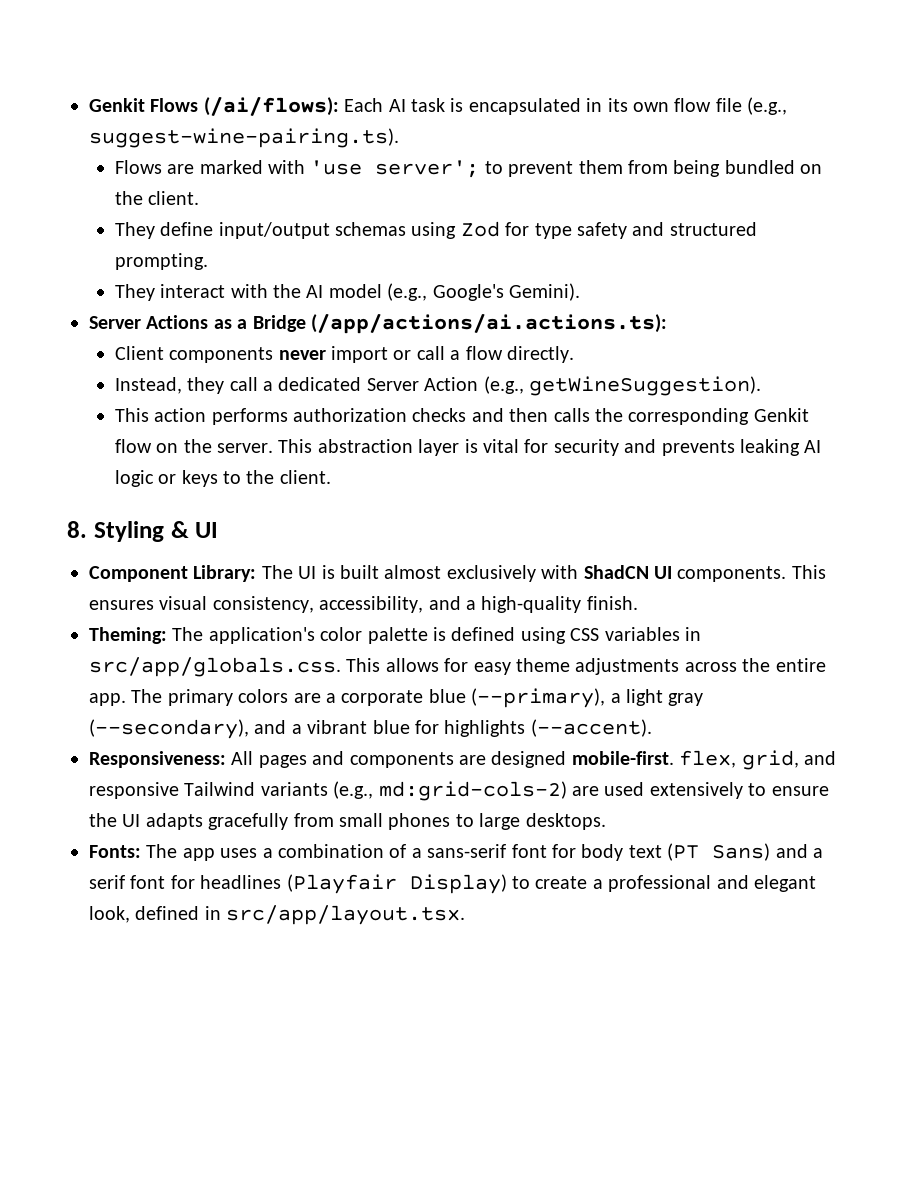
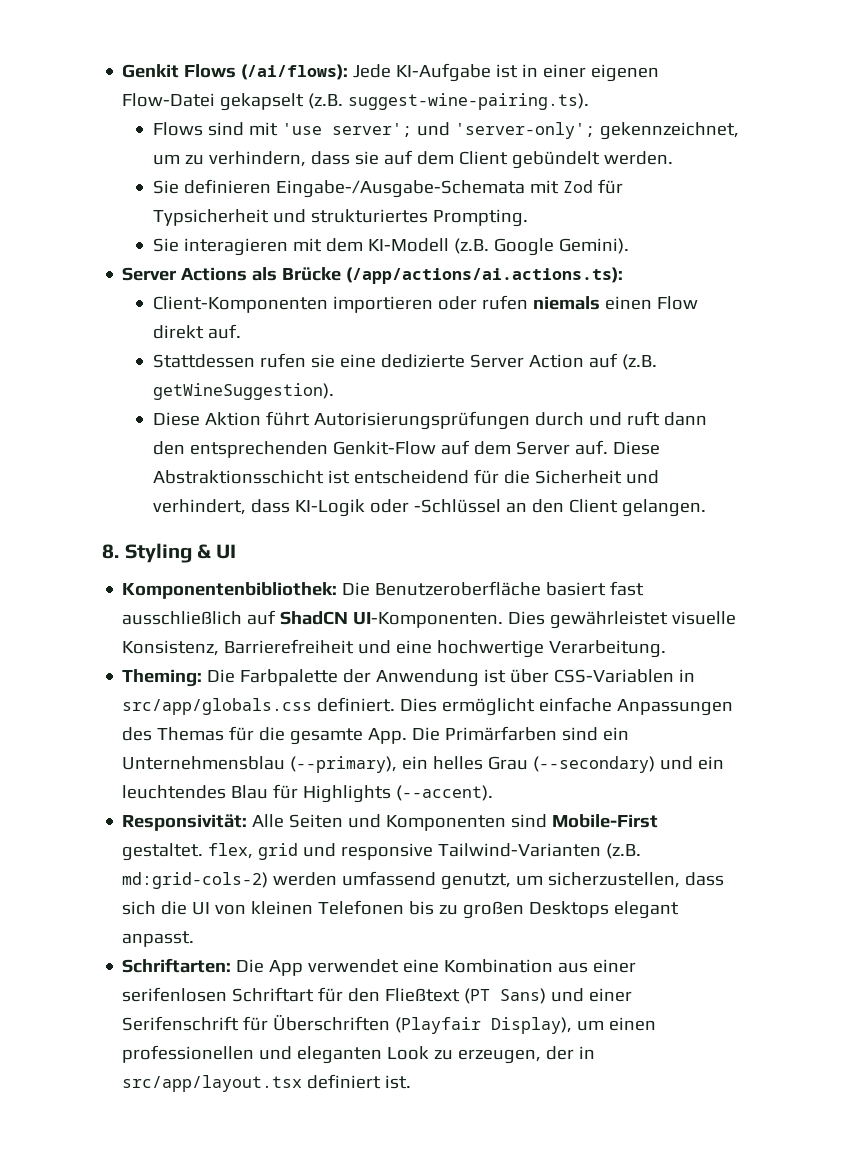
- Genkit Flows (/ai/flows): Each AI task is encapsulated in its own flow file (e.g., suggest-wine-pairing.ts).
- Flows are marked with 'use server'; to prevent them from being bundled on the client.
- They define input/output schemas using Zod for type safety and structured prompting.
- They interact with the AI model (e.g., Google's Gemini).
- Server Actions as a Bridge (/app/actions/ai.actions.ts):
- Client components never import or call a flow directly.
- Instead, they call a dedicated Server Action (e.g., getWineSuggestion).
- This action performs authorization checks and then calls the corresponding Genkit flow on the server. This abstraction layer is vital for security and prevents leaking AI logic or keys to the client.
+ Genkit Flows (/ai/flows): Jede KI-Aufgabe ist in einer eigenen Flow-Datei gekapselt (z.B. suggest-wine-pairing.ts).
+ Flows sind mit 'use server'; und 'server-only'; gekennzeichnet, um zu verhindern, dass sie auf dem Client gebündelt werden.
+ Sie definieren Eingabe-/Ausgabe-Schemata mit Zod für Typsicherheit und strukturiertes Prompting.
+ Sie interagieren mit dem KI-Modell (z.B. Google Gemini).
+ Server Actions als Brücke (/app/actions/ai.actions.ts):
+ Client-Komponenten importieren oder rufen niemals einen Flow direkt auf.
+ Stattdessen rufen sie eine dedizierte Server Action auf (z.B. getWineSuggestion).
+ Diese Aktion führt Autorisierungsprüfungen durch und ruft dann den entsprechenden Genkit-Flow auf dem Server auf. Diese Abstraktionsschicht ist entscheidend für die Sicherheit und verhindert, dass KI-Logik oder -Schlüssel an den Client gelangen.
  8. Styling & UI
- Component Library: The UI is built almost exclusively with ShadCN UI components. This ensures visual consistency, accessibility, and a high-quality finish.
- Theming: The application's color palette is defined using CSS variables in src/app/globals.css. This allows for easy theme adjustments across the entire app. The primary colors are a corporate blue (--primary), a light gray (--secondary), and a vibrant blue for highlights (--accent).
- Responsiveness: All pages and components are designed mobile-first. flex, grid, and responsive Tailwind variants (e.g., md:grid-cols-2) are used extensively to ensure the UI adapts gracefully from small phones to large desktops.
- Fonts: The app uses a combination of a sans-serif font for body text (PT Sans) and a serif font for headlines (Playfair Display) to create a professional and elegant look, defined in src/app/layout.tsx.
+ Komponentenbibliothek: Die Benutzeroberfläche basiert fast ausschließlich auf ShadCN UI-Komponenten. Dies gewährleistet visuelle Konsistenz, Barrierefreiheit und eine hochwertige Verarbeitung.
+ Theming: Die Farbpalette der Anwendung ist über CSS-Variablen in src/app/globals.css definiert. Dies ermöglicht einfache Anpassungen des Themas für die gesamte App. Die Primärfarben sind ein Unternehmensblau (--primary), ein helles Grau (--secondary) und ein leuchtendes Blau für Highlights (--accent).
+ Responsivität: Alle Seiten und Komponenten sind Mobile-First gestaltet. flex, grid und responsive Tailwind-Varianten (z.B. md:grid-cols-2) werden umfassend genutzt, um sicherzustellen, dass sich die UI von kleinen Telefonen bis zu großen Desktops elegant anpasst.
+ Schriftarten: Die App verwendet eine Kombination aus einer serifenlosen Schriftart für den Fließtext (PT Sans) und einer Serifenschrift für Überschriften (Playfair Display), um einen professionellen und eleganten Look zu erzeugen, der in src/app/layout.tsx definiert ist.

